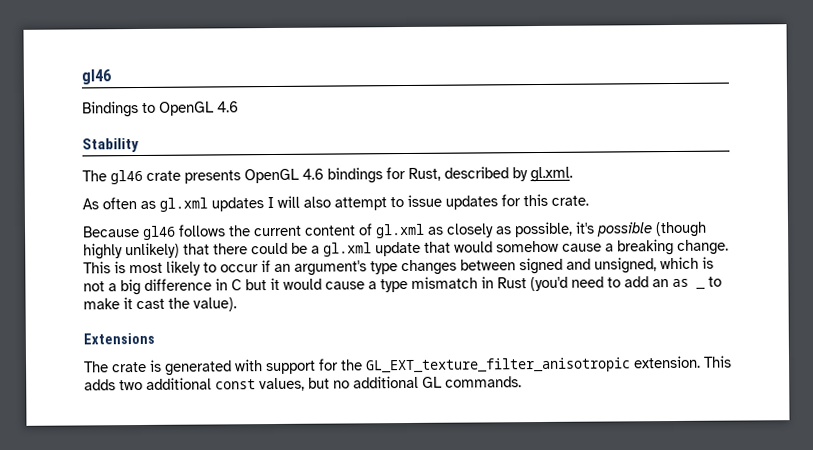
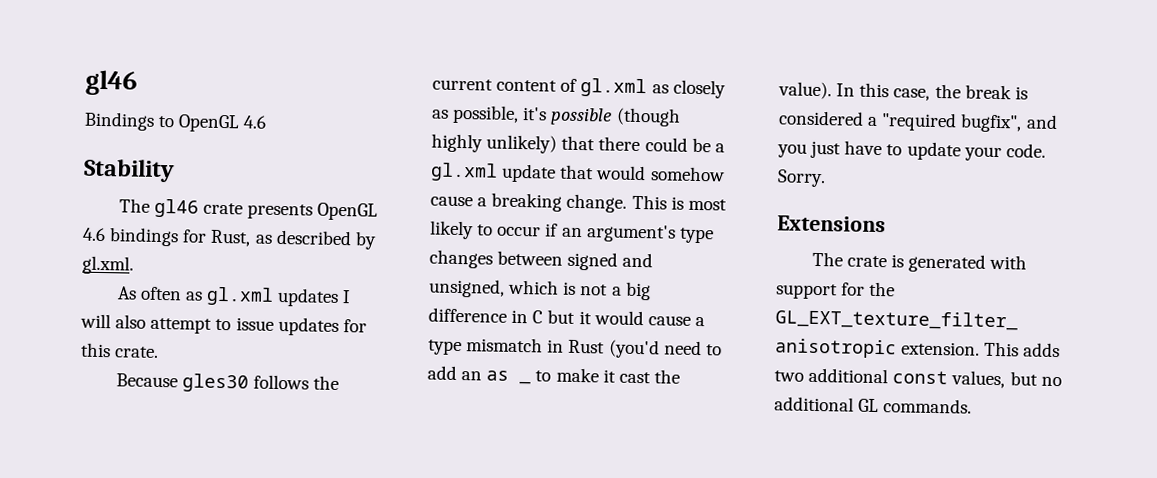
- The gl46 crate presents OpenGL 4.6 bindings for Rust, described by gl.xml.
+ The gl46 crate presents OpenGL 4.6 bindings for Rust, as described by gl.xml.
- Because gl46 follows the current content of gl.xml as closely as possible, it's possible (though highly unlikely) that there could be a gl.xml update that would somehow cause a breaking change.
+ Because gles30 follows the current content of gl.xml as closely as possible, it's possible (though highly unlikely) that there could be a gl.xml update that would somehow cause a breaking change.
+ In this case, the break is considered a "required bugfix", and you just have to update your code. Sorry.

